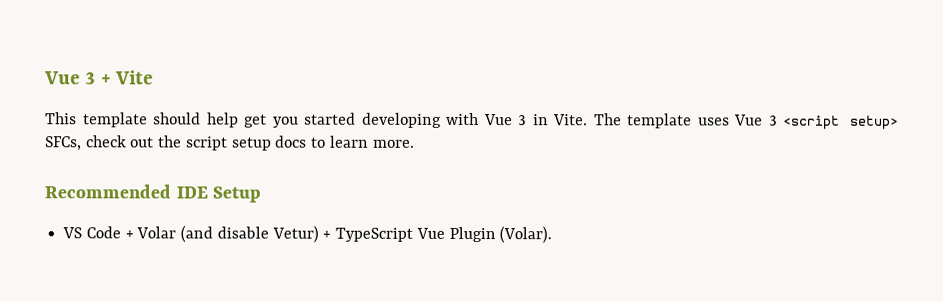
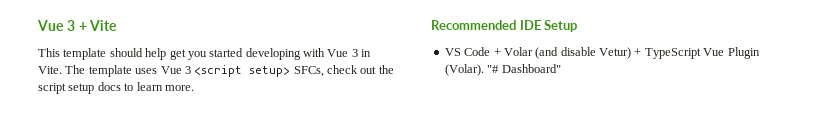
+ "# Dashboard"

